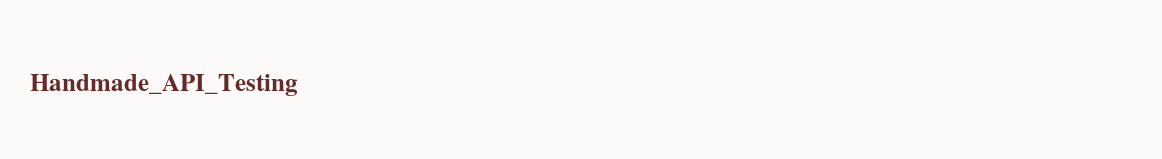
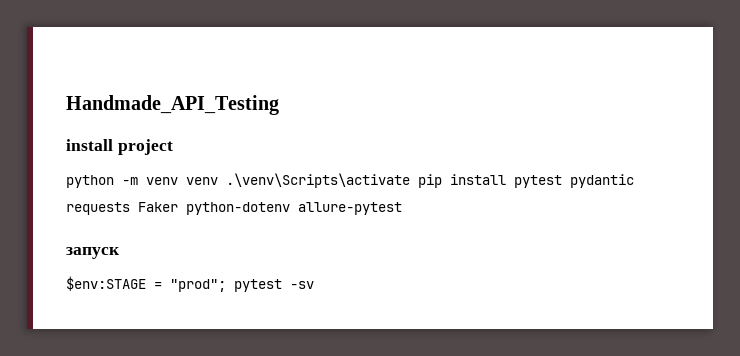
+ install project
+ python -m venv venv .\venv\Scripts\activate pip install pytest pydantic requests Faker python-dotenv allure-pytest
+ запуск
+ $env:STAGE = "prod"; pytest -sv

